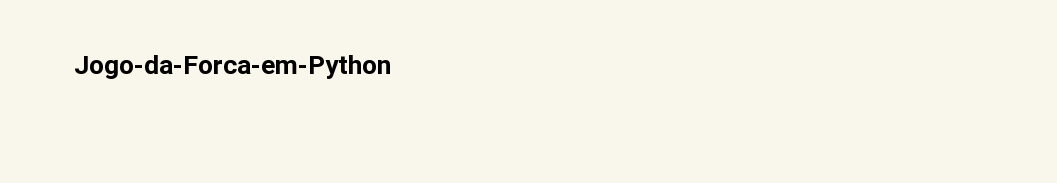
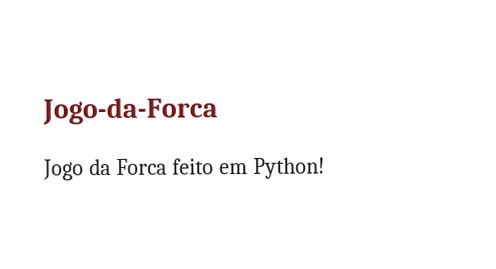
- Jogo-da-Forca-em-Python
+ Jogo-da-Forca
+ Jogo da Forca feito em Python!

